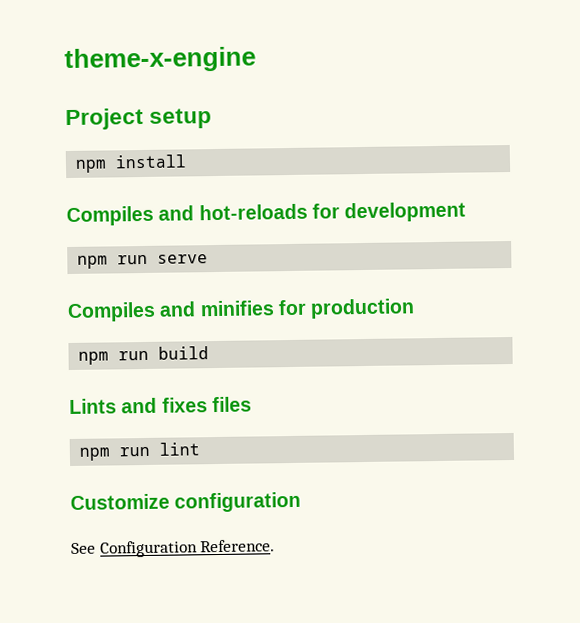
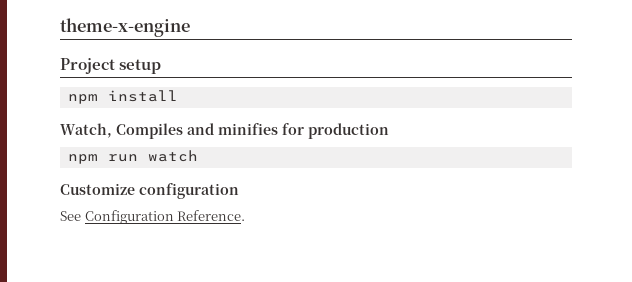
- Compiles and hot-reloads for development
- npm run serve
- Compiles and minifies for production
+ Watch, Compiles and minifies for production
- npm run build
- Lints and fixes files
- npm run lint
+ npm run watch

